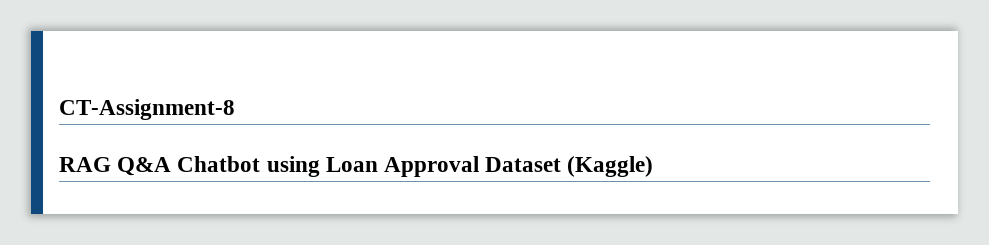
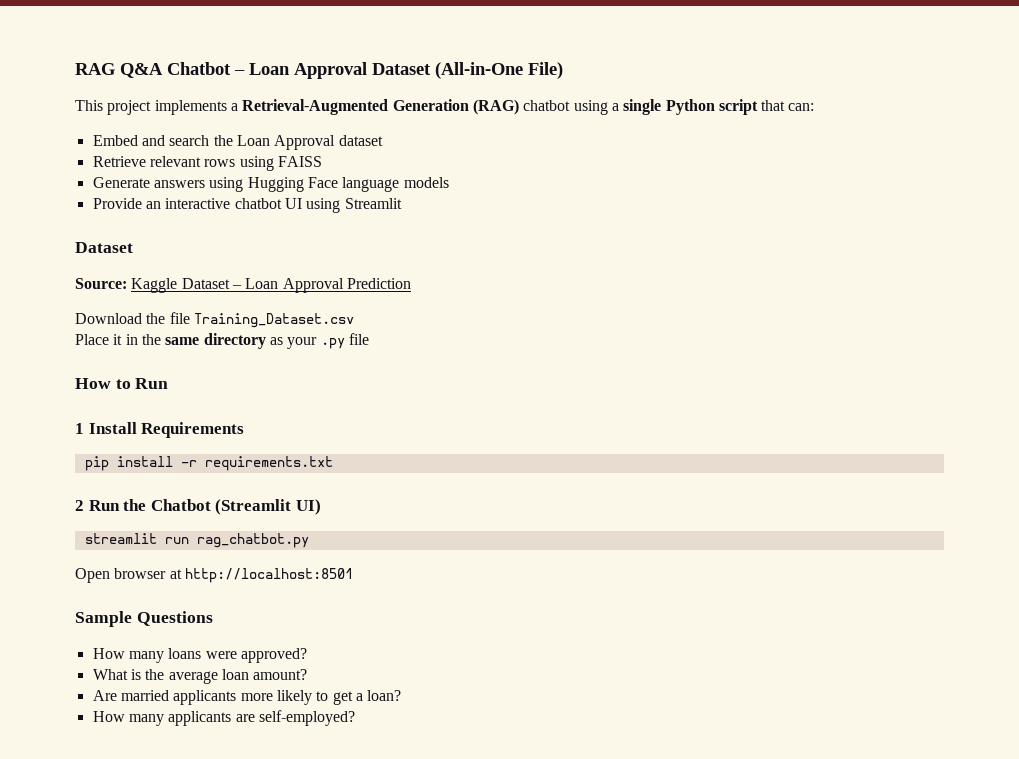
- CT-Assignment-8
- RAG Q&A Chatbot using Loan Approval Dataset (Kaggle)
+ RAG Q&A Chatbot – Loan Approval Dataset (All-in-One File)
+ This project implements a Retrieval-Augmented Generation (RAG) chatbot using a single Python script that can:
+ Embed and search the Loan Approval dataset
+ Retrieve relevant rows using FAISS
+ Generate answers using Hugging Face language models
+ Provide an interactive chatbot UI using Streamlit
+ Dataset
+ Source: Kaggle Dataset – Loan Approval Prediction
+ Download the file Training_Dataset.csv
+ Place it in the same directory as your .py file
+ How to Run
+ 1 Install Requirements
+ pip install -r requirements.txt
+ 2 Run the Chatbot (Streamlit UI)
+ streamlit run rag_chatbot.py
+ Open browser at http://localhost:8501
+ Sample Questions
+ How many loans were approved?
+ What is the average loan amount?
+ Are married applicants more likely to get a loan?
+ How many applicants are self-employed?

